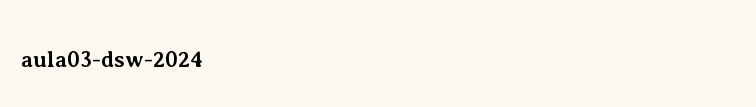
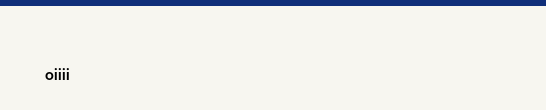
- aula03-dsw-2024
+ oiiii

